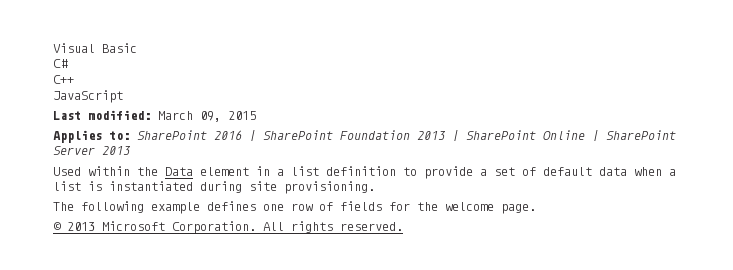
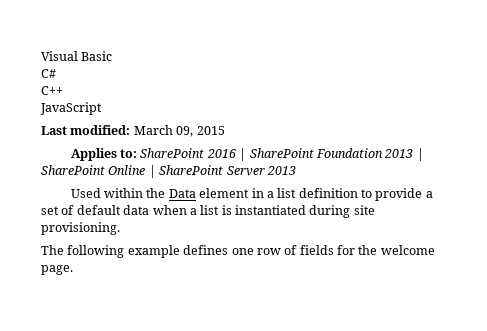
- © 2013 Microsoft Corporation. All rights reserved.

